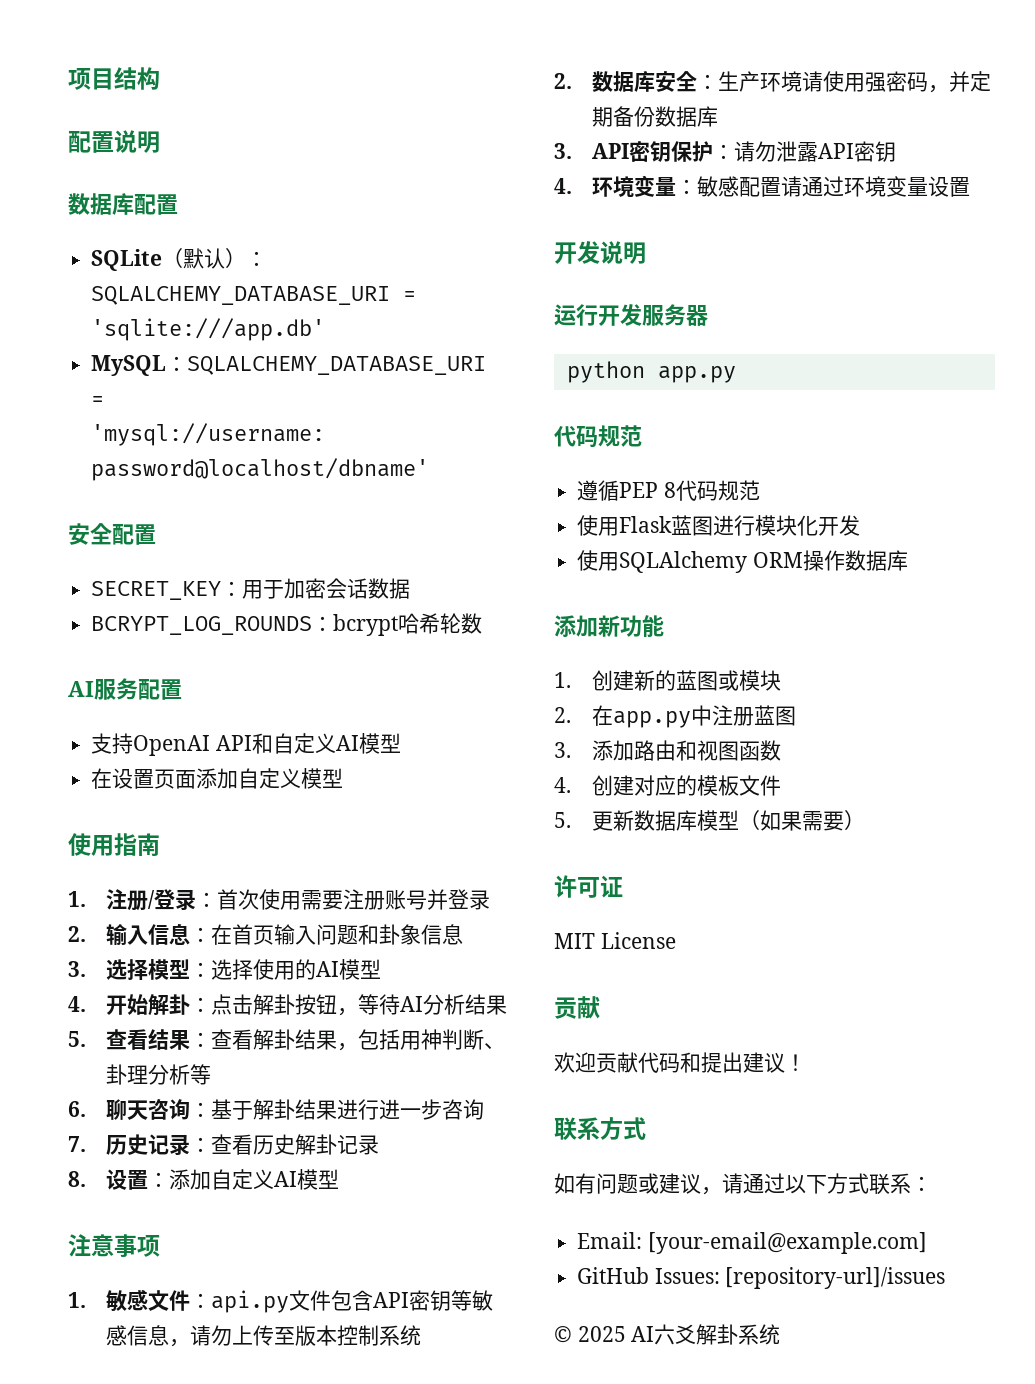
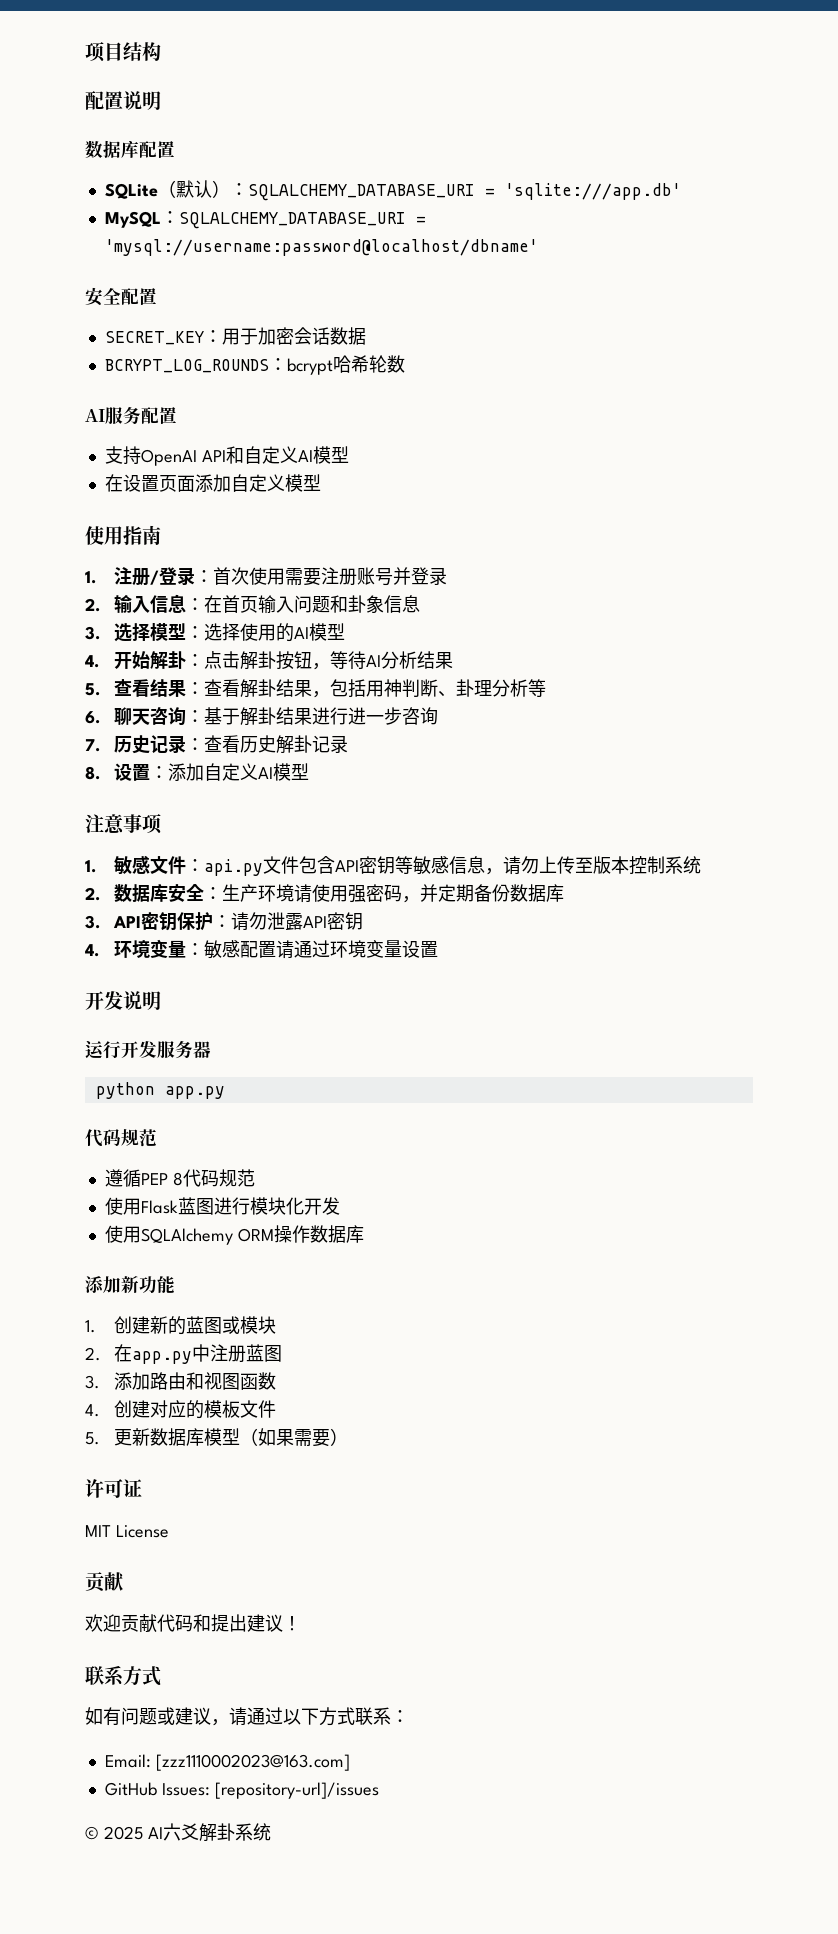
- Email: [your-email@example.com]
+ Email: [zzz1110002023@163.com]

